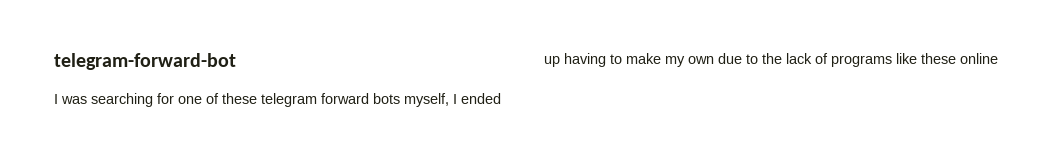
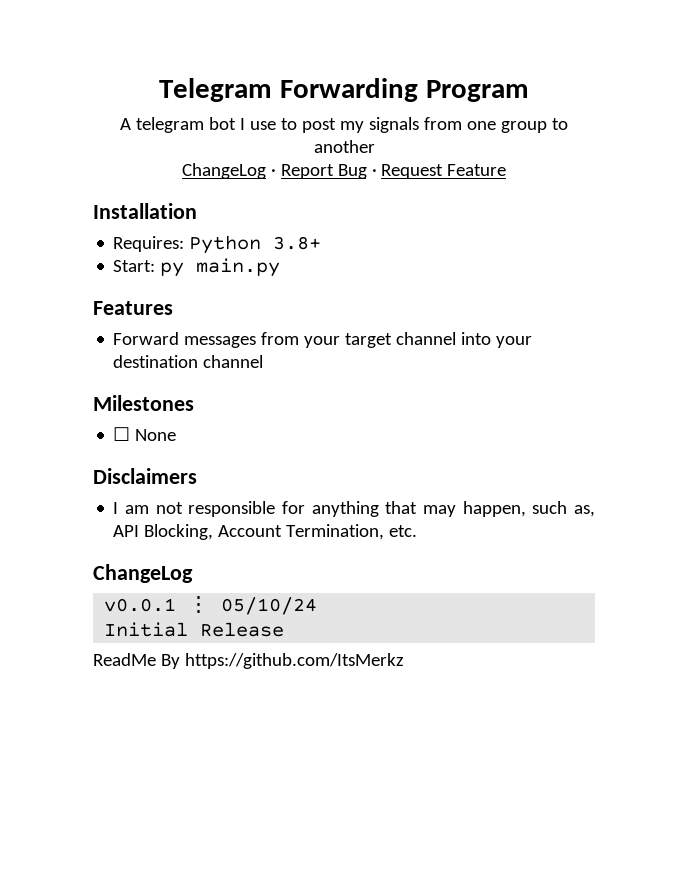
- telegram-forward-bot
- I was searching for one of these telegram forward bots myself, I ended up having to make my own due to the lack of programs like these online
+ Telegram Forwarding Program
+ A telegram bot I use to post my signals from one group to another
+ ChangeLog · Report Bug · Request Feature
+ Installation
+ Requires: Python 3.8+
+ Start: py main.py
+ Features
+ Forward messages from your target channel into your destination channel
+ Milestones
+ ☐ None
+ Disclaimers
+ I am not responsible for anything that may happen, such as, API Blocking, Account Termination, etc.
+ ChangeLog
+ v0.0.1 ⋮ 05/10/24
+ Initial Release
+ ReadMe By https://github.com/ItsMerkz

